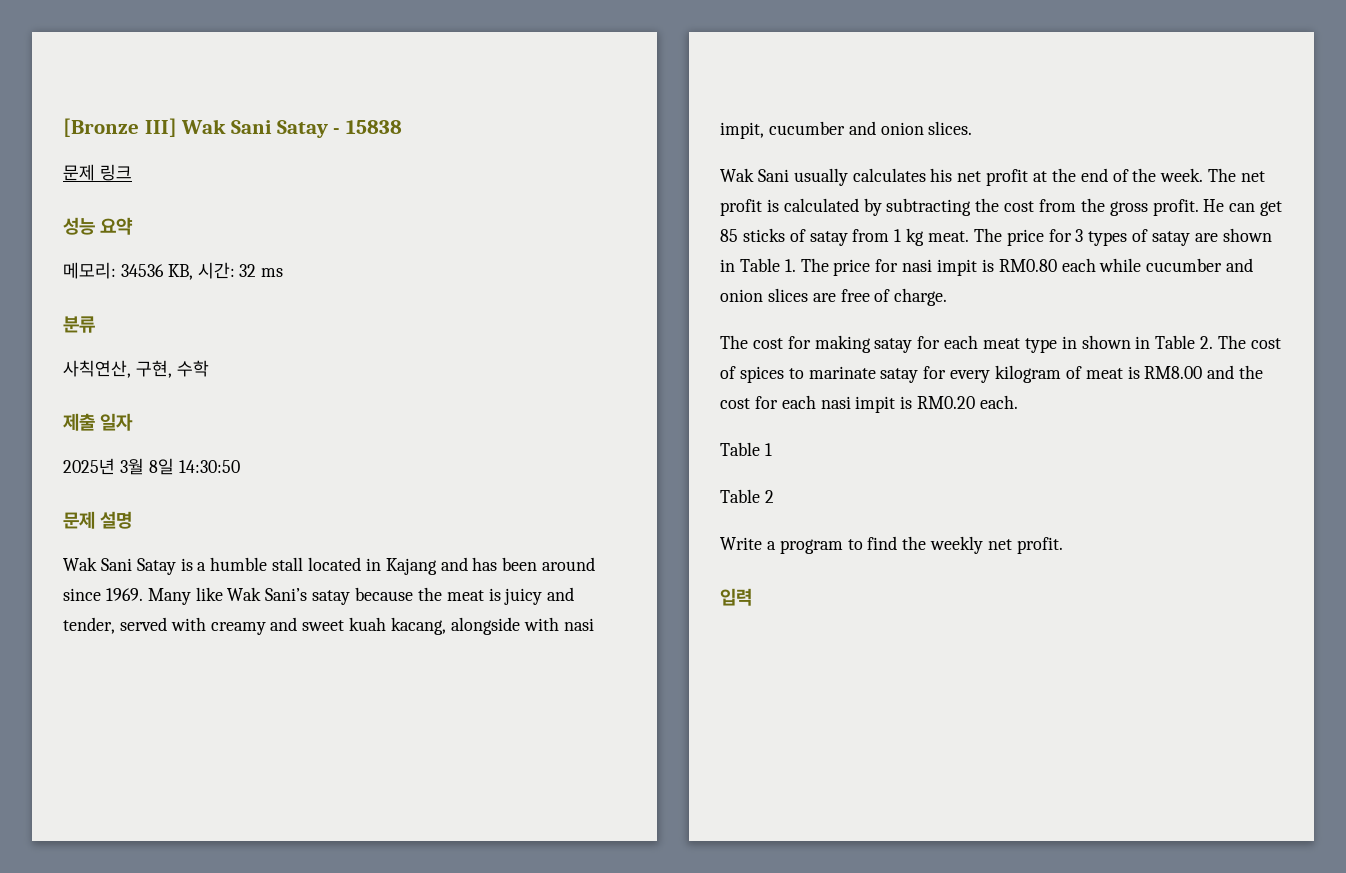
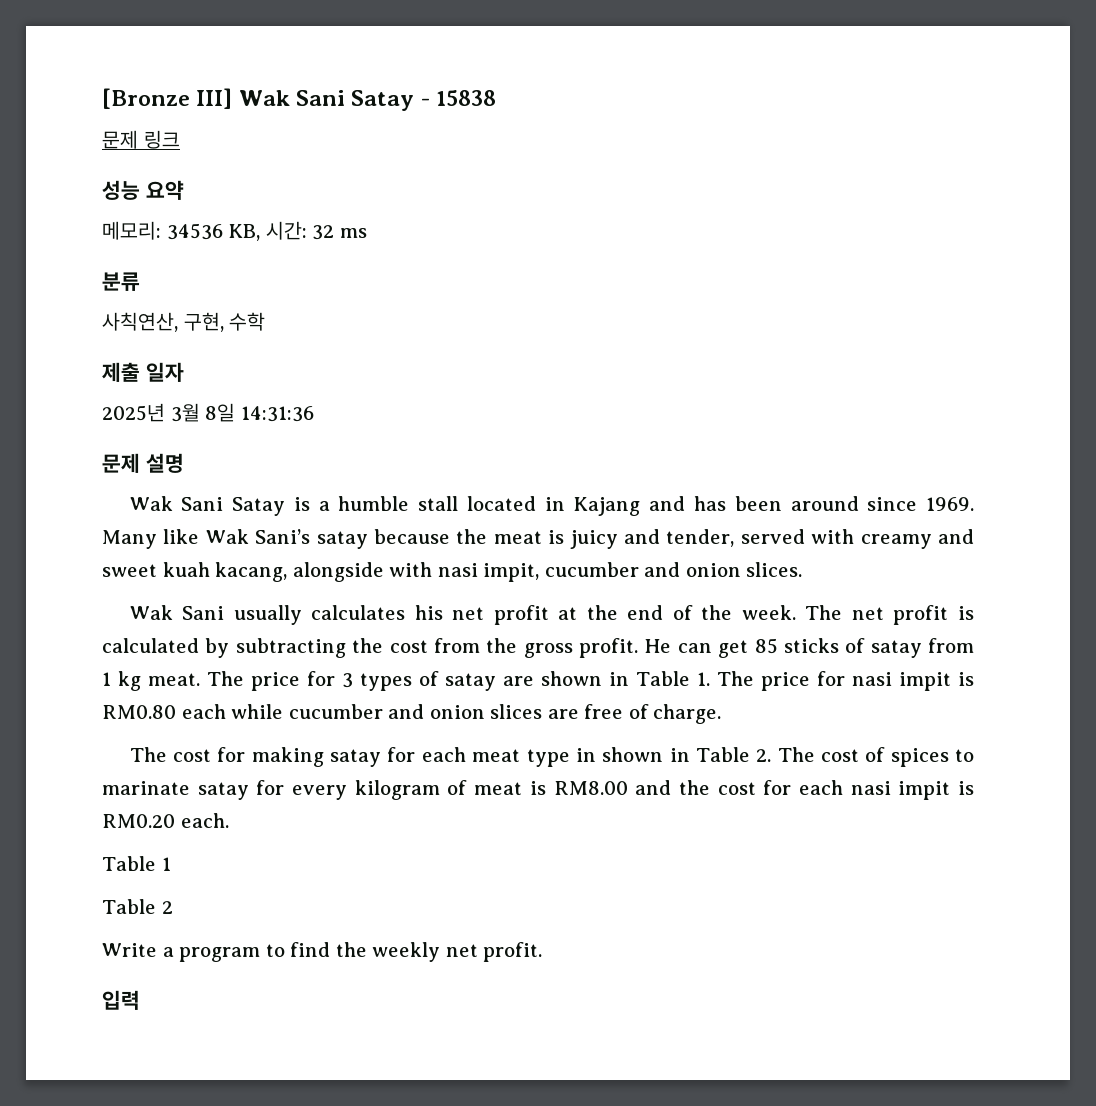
- 2025년 3월 8일 14:30:50
+ 2025년 3월 8일 14:31:36

